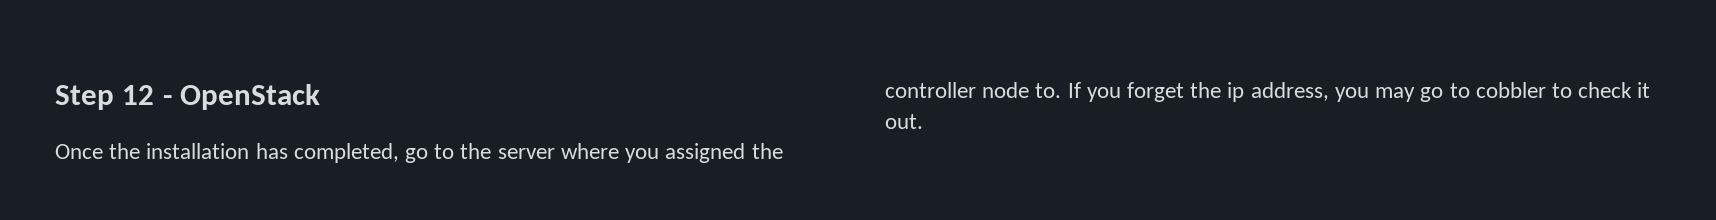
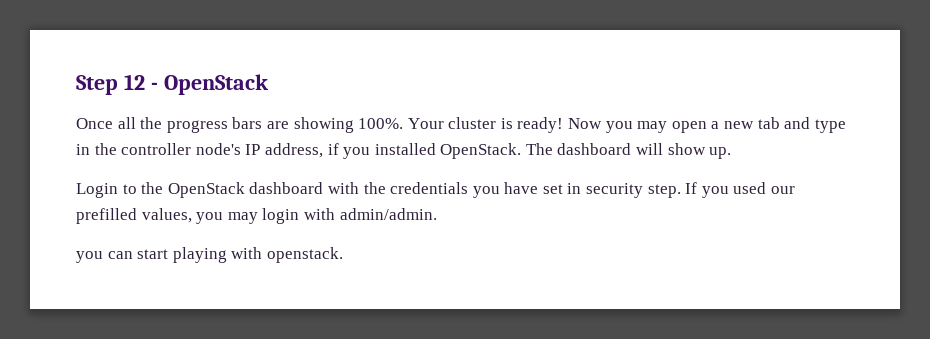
- Once the installation has completed, go to the server where you assigned the controller node to. If you forget the ip address, you may go to cobbler to check it out.
+ Once all the progress bars are showing 100%. Your cluster is ready! Now you may open a new tab and type in the controller node's IP address, if you installed OpenStack. The dashboard will show up.
+ Login to the OpenStack dashboard with the credentials you have set in security step. If you used our prefilled values, you may login with admin/admin.
+ you can start playing with openstack.

